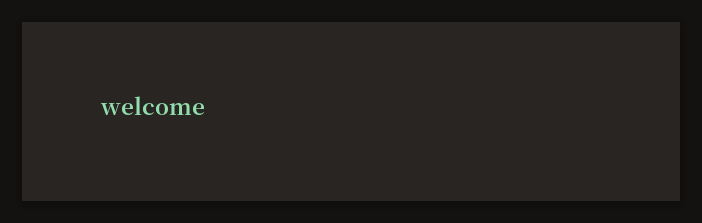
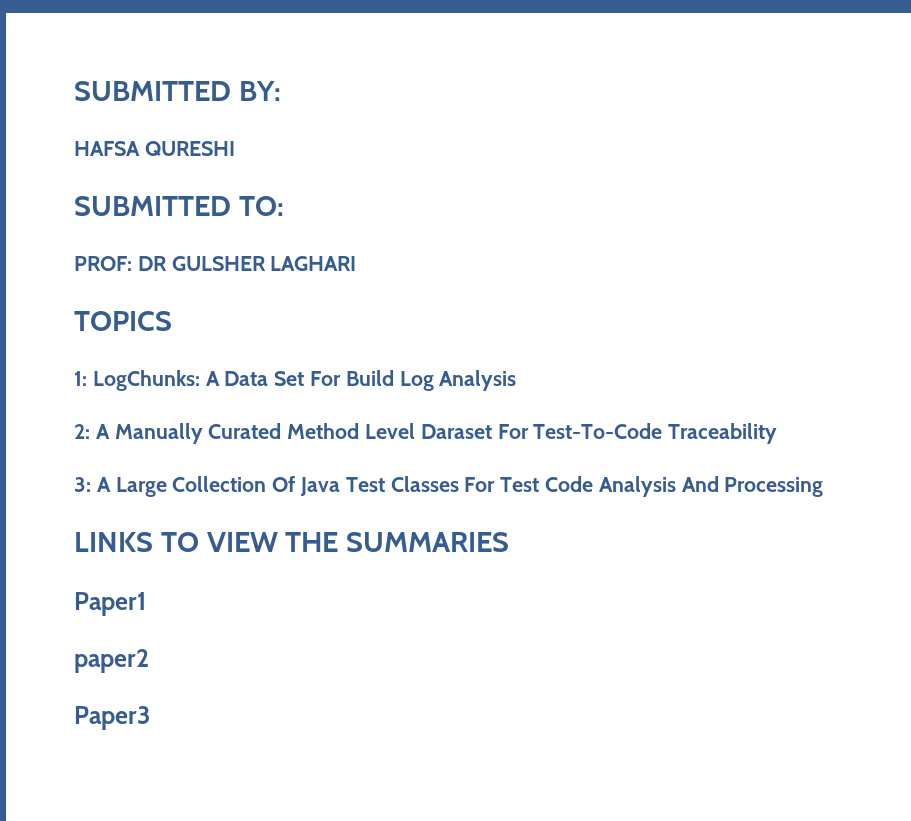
- welcome
+ SUBMITTED BY:
+ HAFSA QURESHI
+ SUBMITTED TO:
+ PROF: DR GULSHER LAGHARI
+ TOPICS
+ 1: LogChunks: A Data Set For Build Log Analysis
+ 2: A Manually Curated Method Level Daraset For Test-To-Code Traceability
+ 3: A Large Collection Of Java Test Classes For Test Code Analysis And Processing
+ LINKS TO VIEW THE SUMMARIES
+ Paper1
+ paper2
+ Paper3

